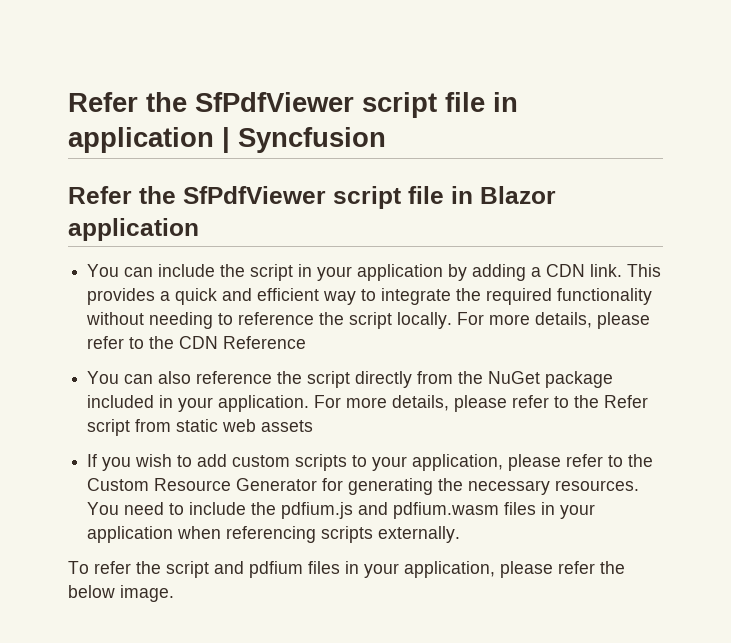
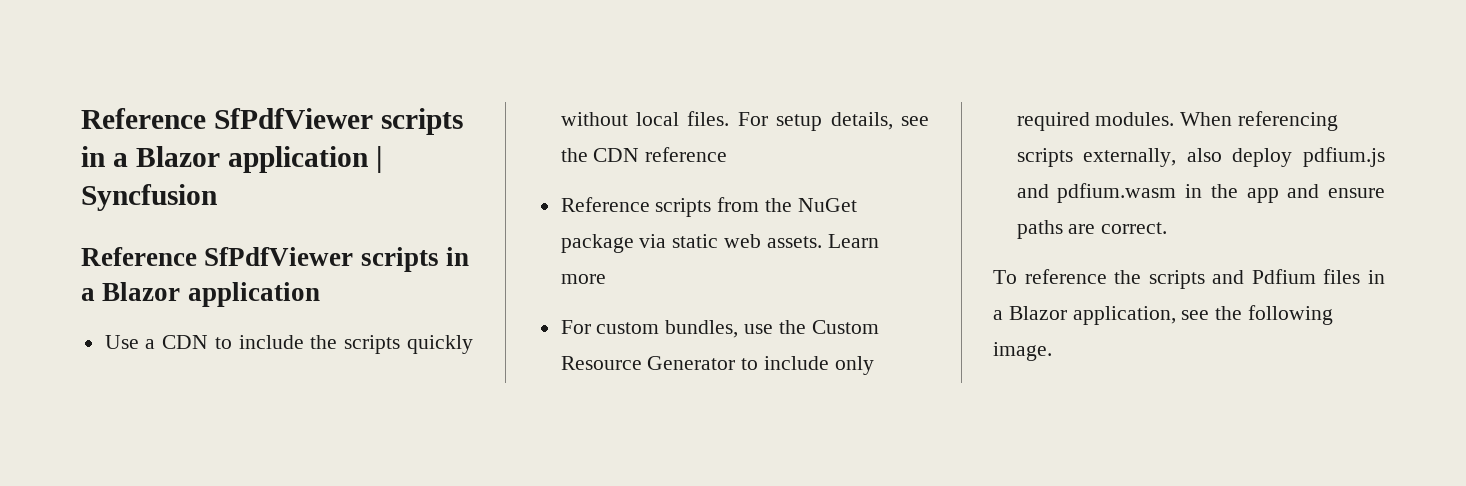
- Refer the SfPdfViewer script file in application | Syncfusion
- Refer the SfPdfViewer script file in Blazor application
- You can include the script in your application by adding a CDN link. This provides a quick and efficient way to integrate the required functionality without needing to reference the script locally. For more details, please refer to the CDN Reference
- You can also reference the script directly from the NuGet package included in your application. For more details, please refer to the Refer script from static web assets
- If you wish to add custom scripts to your application, please refer to the Custom Resource Generator for generating the necessary resources. You need to include the pdfium.js and pdfium.wasm files in your application when referencing scripts externally.
- To refer the script and pdfium files in your application, please refer the below image.
+ Reference SfPdfViewer scripts in a Blazor application | Syncfusion
+ Reference SfPdfViewer scripts in a Blazor application
+ Use a CDN to include the scripts quickly without local files. For setup details, see the CDN reference
+ Reference scripts from the NuGet package via static web assets. Learn more
+ For custom bundles, use the Custom Resource Generator to include only required modules. When referencing scripts externally, also deploy pdfium.js and pdfium.wasm in the app and ensure paths are correct.
+ To reference the scripts and Pdfium files in a Blazor application, see the following image.

